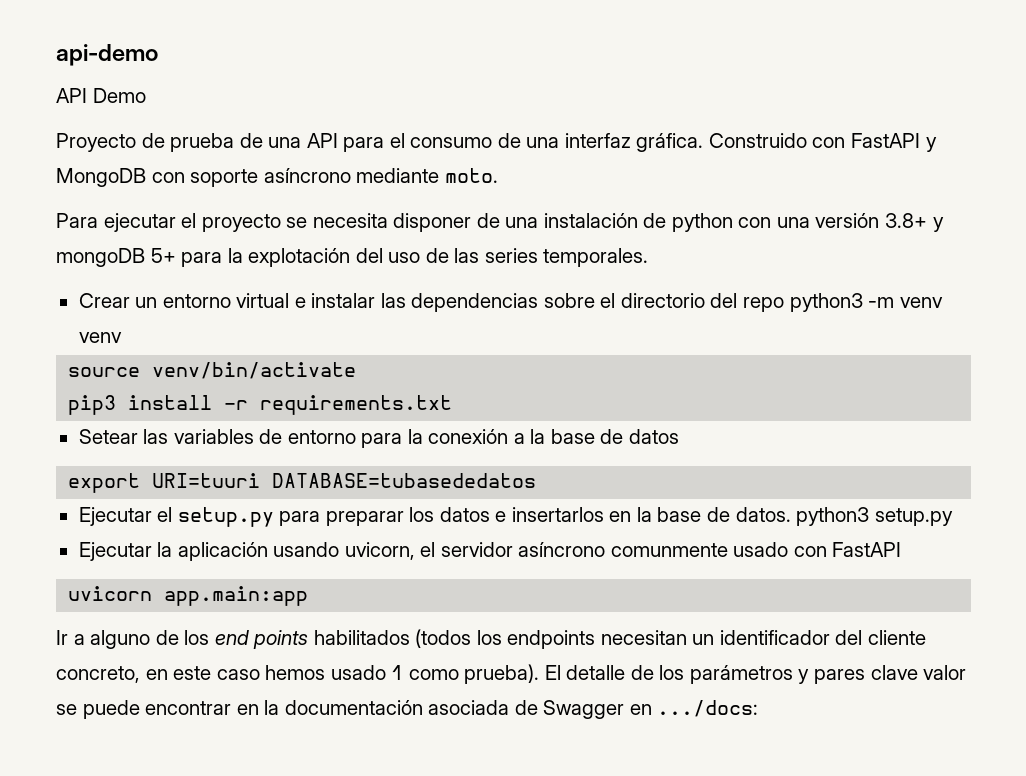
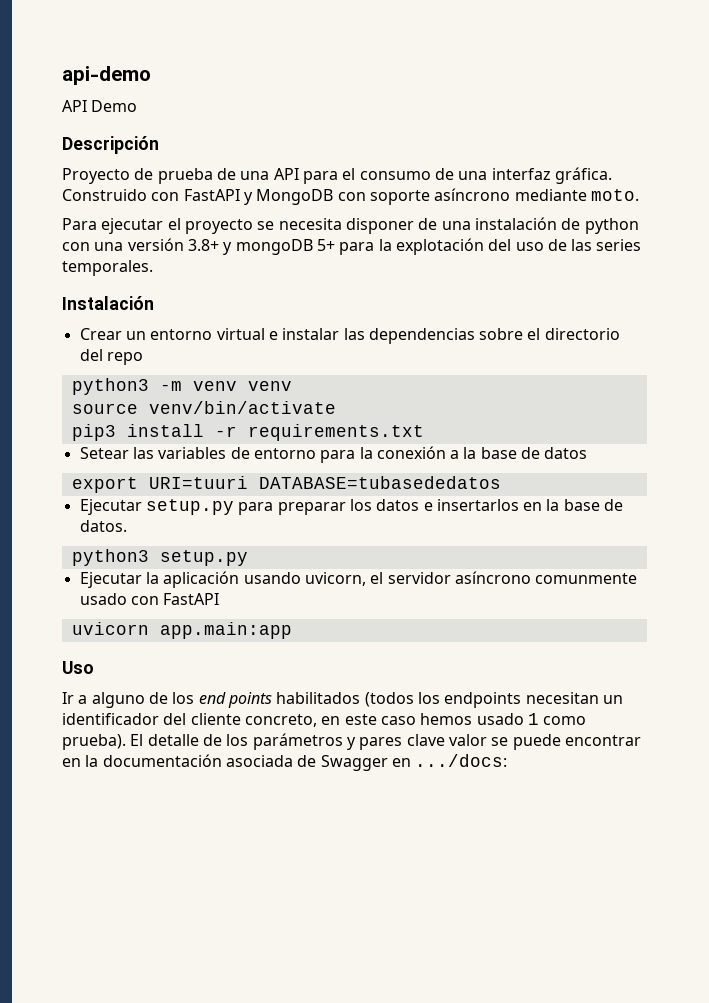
+ Descripción
+ Instalación
- Crear un entorno virtual e instalar las dependencias sobre el directorio del repo python3 -m venv venv
+ Crear un entorno virtual e instalar las dependencias sobre el directorio del repo
+ python3 -m venv venv
- Ejecutar el setup.py para preparar los datos e insertarlos en la base de datos. python3 setup.py
+ Ejecutar setup.py para preparar los datos e insertarlos en la base de datos.
+ python3 setup.py
+ Uso

